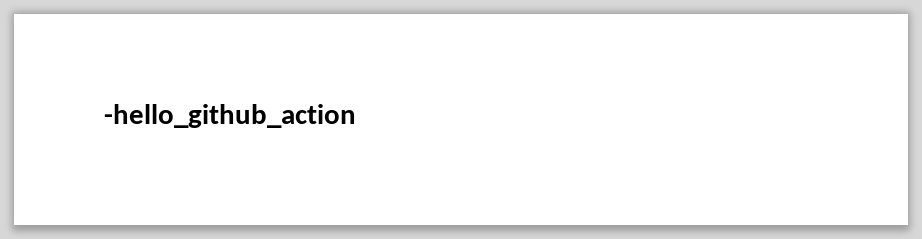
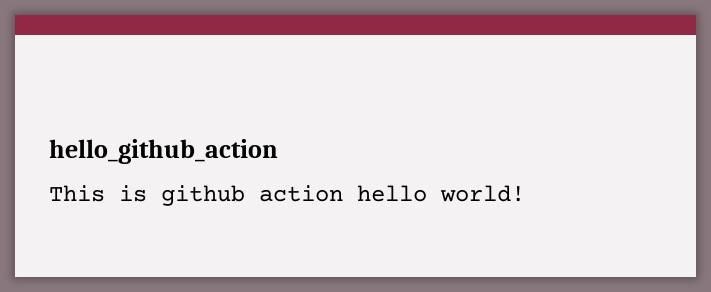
- -hello_github_action
+ hello_github_action
+ This is github action hello world!

